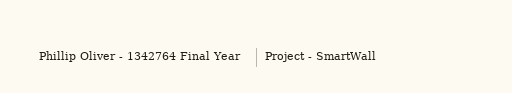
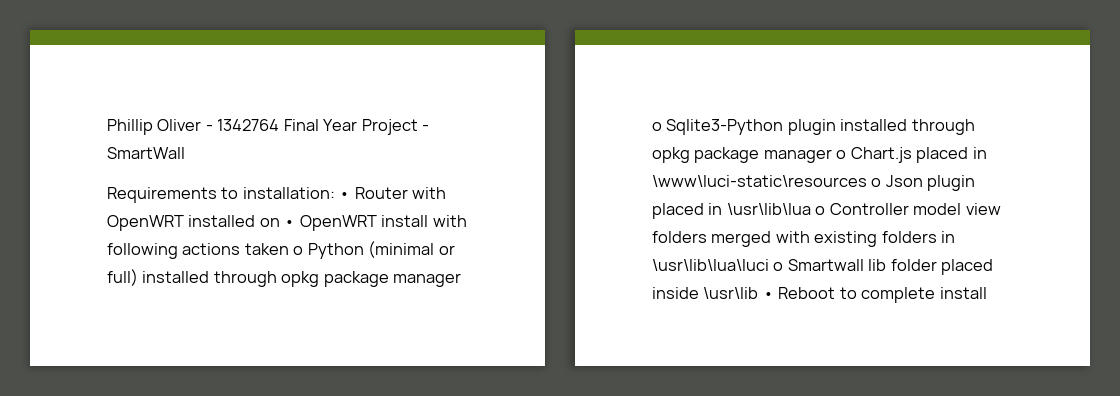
+ Requirements to installation: • Router with OpenWRT installed on • OpenWRT install with following actions taken o Python (minimal or full) installed through opkg package manager o Sqlite3-Python plugin installed through opkg package manager o Chart.js placed in \www\luci-static\resources o Json plugin placed in \usr\lib\lua o Controller model view folders merged with existing folders in \usr\lib\lua\luci o Smartwall lib folder placed inside \usr\lib • Reboot to complete install

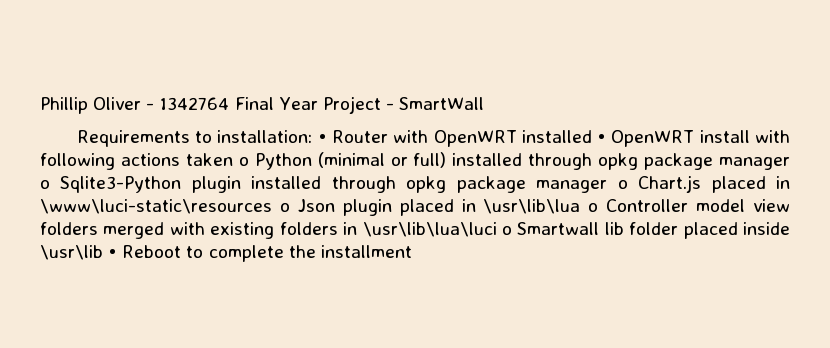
- • Router with OpenWRT installed on • OpenWRT install with following actions taken o Python (minimal or full) installed through opkg package manager o Sqlite3-Python plugin installed through opkg package manager o Chart.js placed in \www\luci-static\resources o Json plugin placed in \usr\lib\lua o Controller model view folders merged with existing folders in \usr\lib\lua\luci o Smartwall lib folder placed inside \usr\lib • Reboot to complete install
+ • Router with OpenWRT installed • OpenWRT install with following actions taken o Python (minimal or full) installed through opkg package manager o Sqlite3-Python plugin installed through opkg package manager o Chart.js placed in \www\luci-static\resources o Json plugin placed in \usr\lib\lua o Controller model view folders merged with existing folders in \usr\lib\lua\luci o Smartwall lib folder placed inside \usr\lib • Reboot to complete the installment

